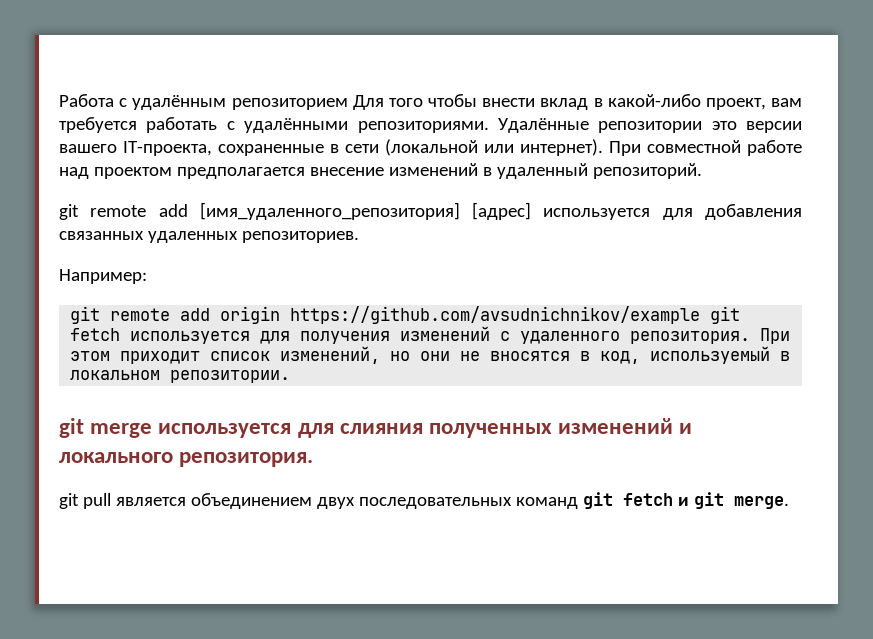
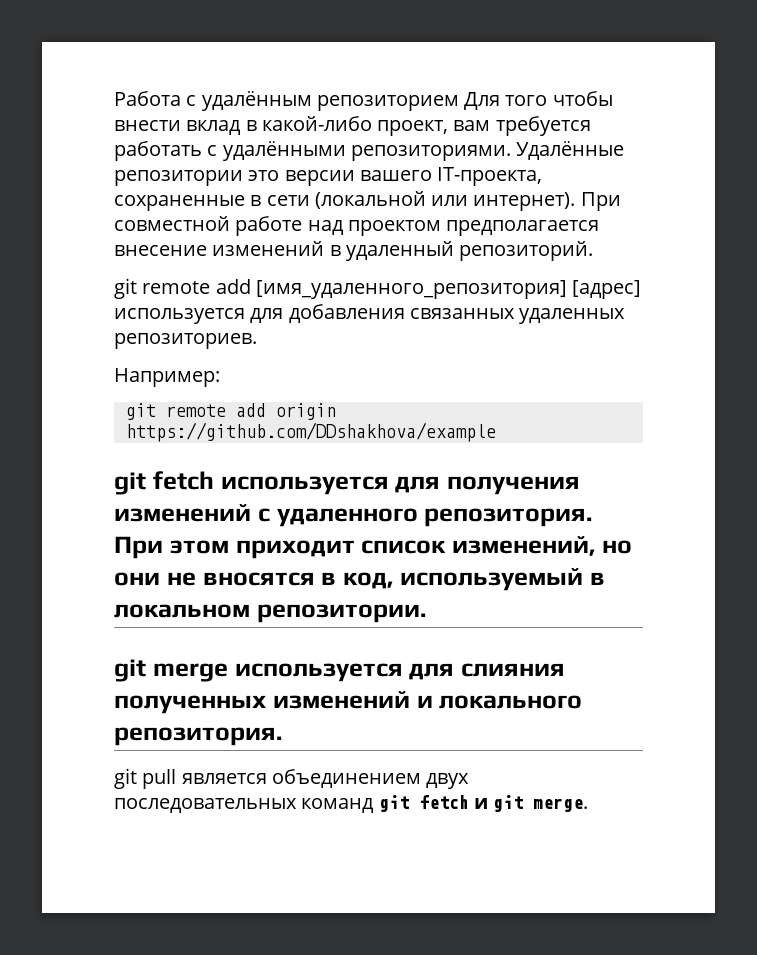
- git remote add origin https://github.com/avsudnichnikov/example git fetch используется для получения изменений с удаленного репозитория.
+ git remote add origin https://github.com/DDshakhova/example
+ git fetch используется для получения изменений с удаленного репозитория.

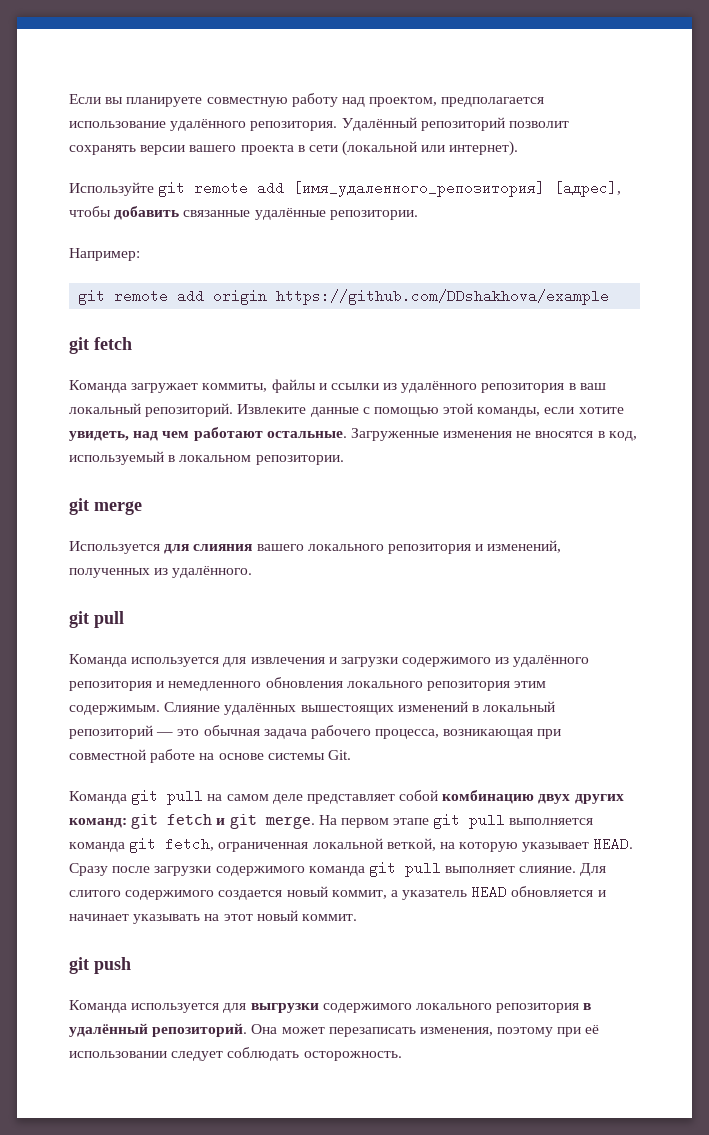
- Работа с удалённым репозиторием Для того чтобы внести вклад в какой-либо проект, вам требуется работать с удалёнными репозиториями. Удалённые репозитории это версии вашего IT-проекта, сохраненные в сети (локальной или интернет). При совместной работе над проектом предполагается внесение изменений в удаленный репозиторий.
- git remote add [имя_удаленного_репозитория] [адрес] используется для добавления связанных удаленных репозиториев.
+ Если вы планируете совместную работу над проектом, предполагается использование удалённого репозитория. Удалённый репозиторий позволит сохранять версии вашего проекта в сети (локальной или интернет).
+ Используйте git remote add [имя_удаленного_репозитория] [адрес], чтобы добавить связанные удалённые репозитории.
  git remote add origin https://github.com/DDshakhova/example
- git fetch используется для получения изменений с удаленного репозитория. При этом приходит список изменений, но они не вносятся в код, используемый в локальном репозитории.
+ git fetch
+ Команда загружает коммиты, файлы и ссылки из удалённого репозитория в ваш локальный репозиторий. Извлеките данные с помощью этой команды, если хотите увидеть, над чем работают остальные. Загруженные изменения не вносятся в код, используемый в локальном репозитории.
- git merge используется для слияния полученных изменений и локального репозитория.
- git pull является объединением двух последовательных команд git fetch и git merge.
+ git merge
+ Используется для слияния вашего локального репозитория и изменений, полученных из удалённого.
+ git pull
+ Команда используется для извлечения и загрузки содержимого из удалённого репозитория и немедленного обновления локального репозитория этим содержимым. Слияние удалённых вышестоящих изменений в локальный репозиторий — это обычная задача рабочего процесса, возникающая при совместной работе на основе системы Git.
+ Команда git pull на самом деле представляет собой комбинацию двух других команд: git fetch и git merge.
+ На первом этапе git pull выполняется команда git fetch, ограниченная локальной веткой, на которую указывает HEAD. Сразу после загрузки содержимого команда git pull выполняет слияние. Для слитого содержимого создается новый коммит, а указатель HEAD обновляется и начинает указывать на этот новый коммит.
+ git push
+ Команда используется для выгрузки содержимого локального репозитория в удалённый репозиторий. Она может перезаписать изменения, поэтому при её использовании следует соблюдать осторожность.

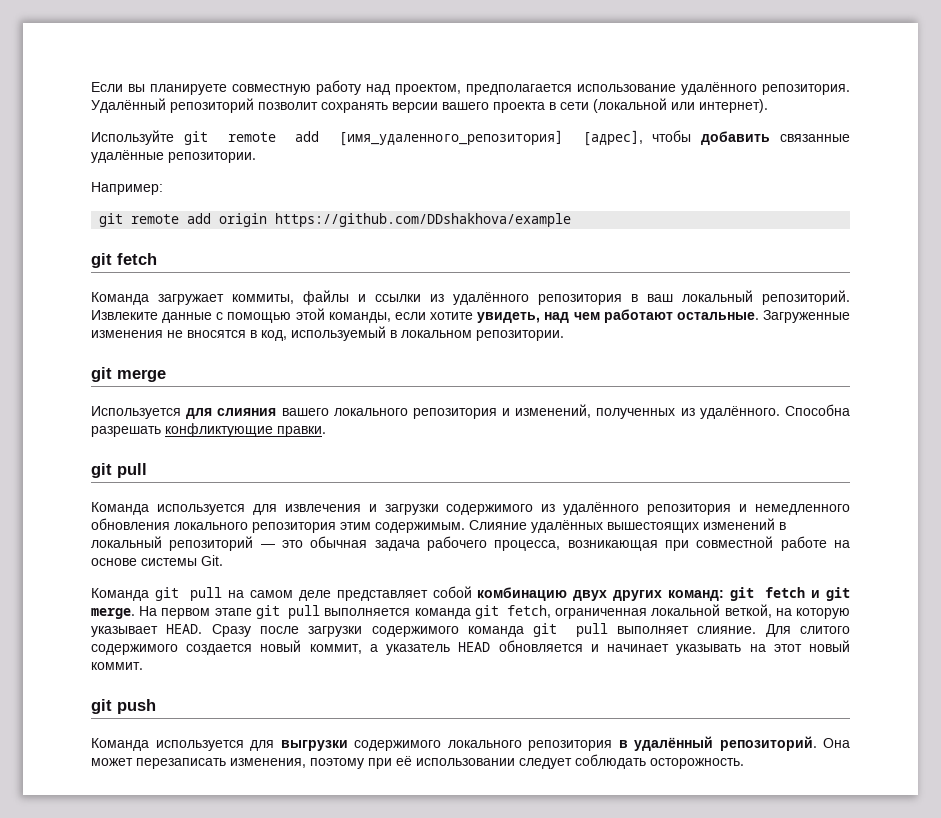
+ Способна разрешать конфликтующие правки.

